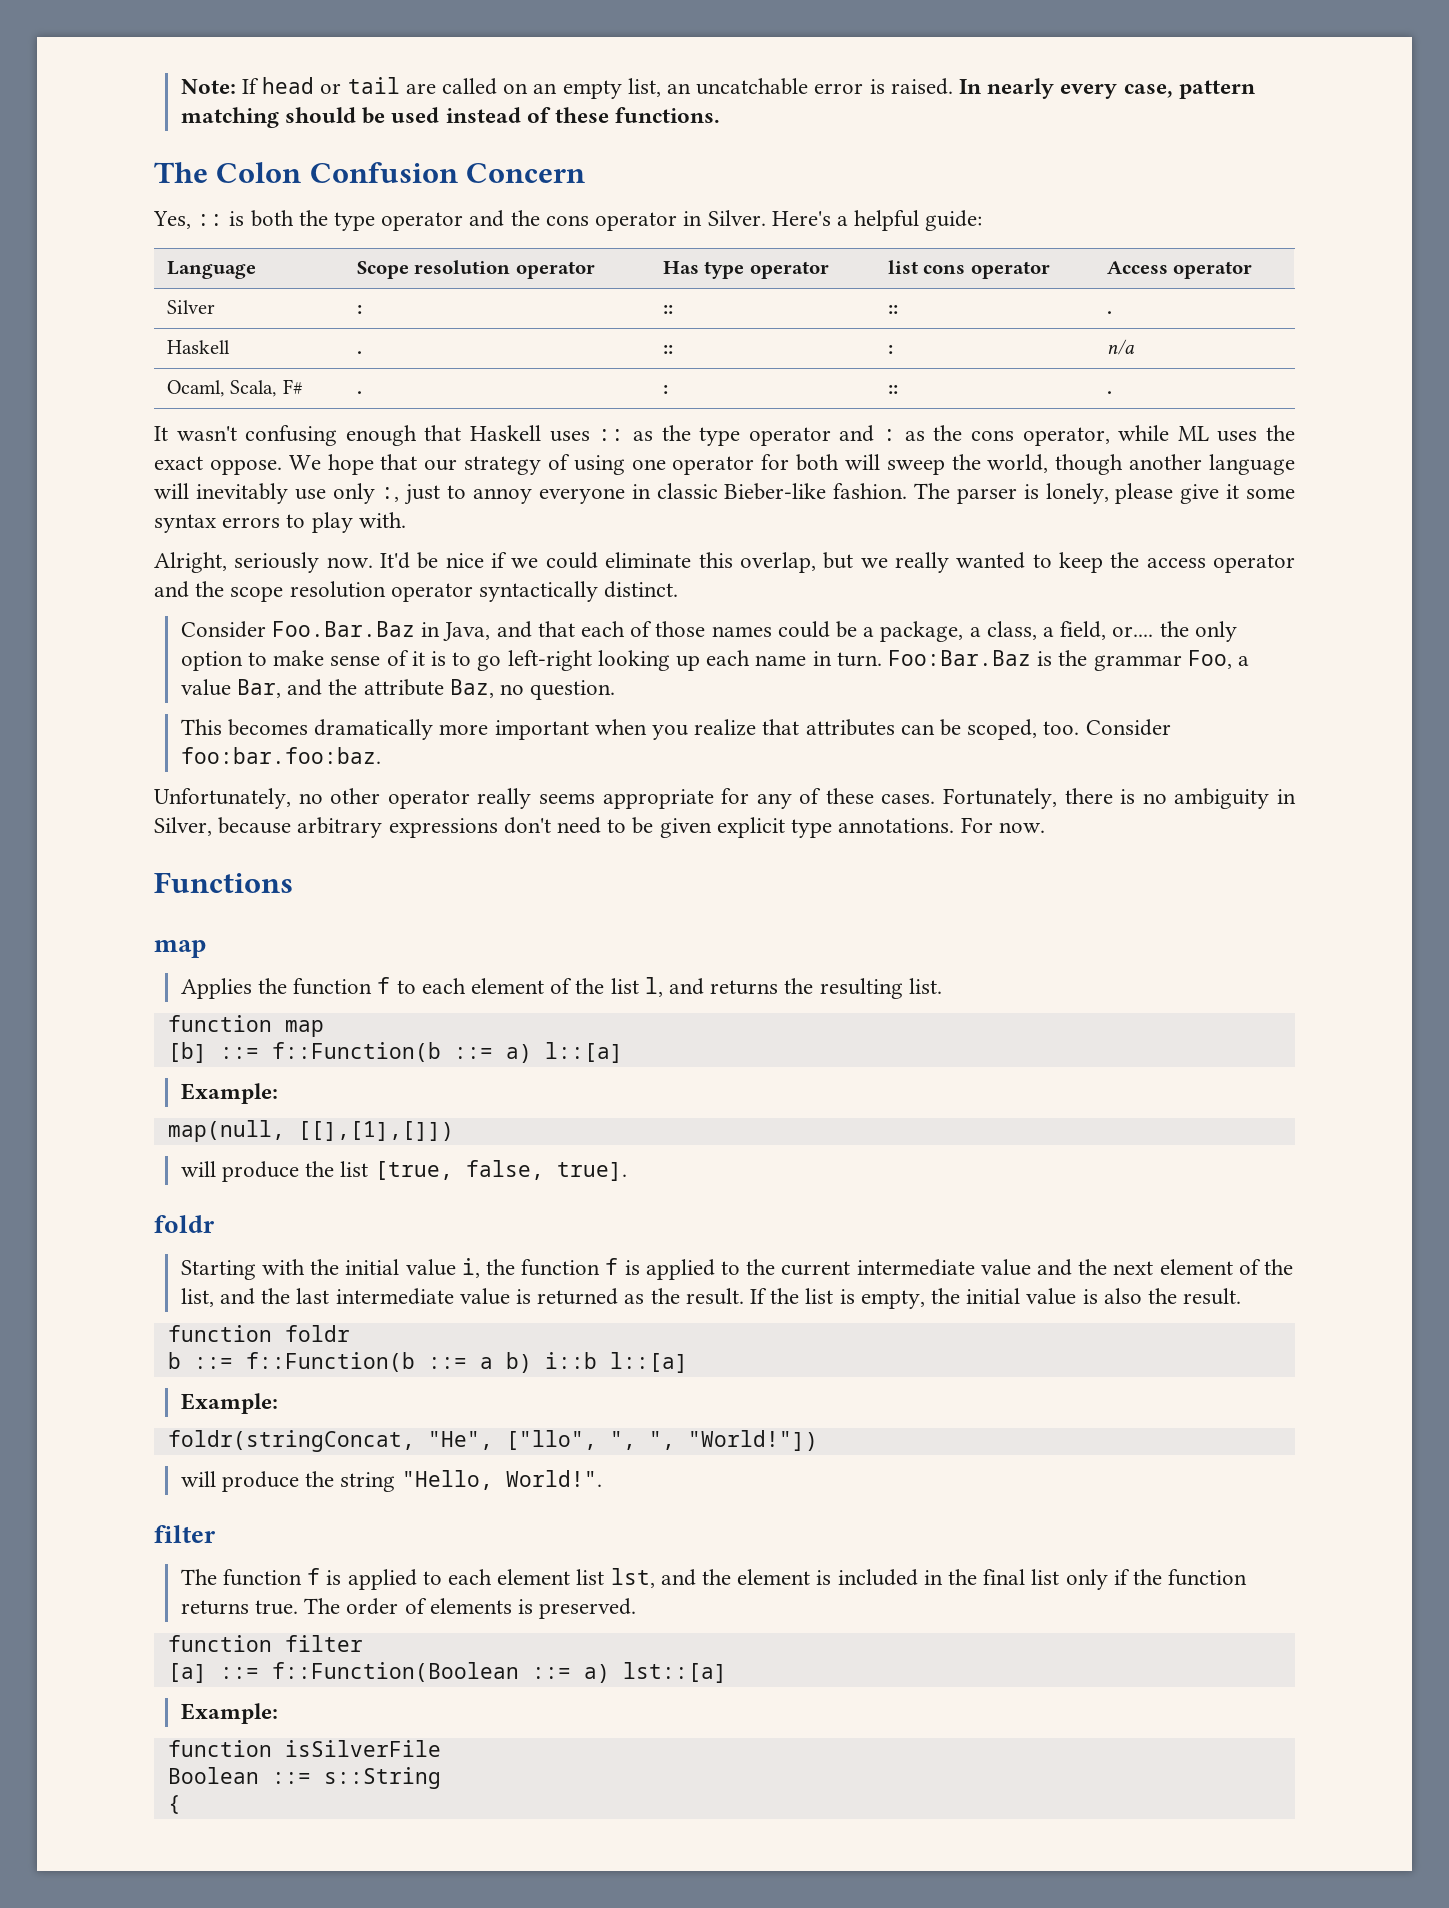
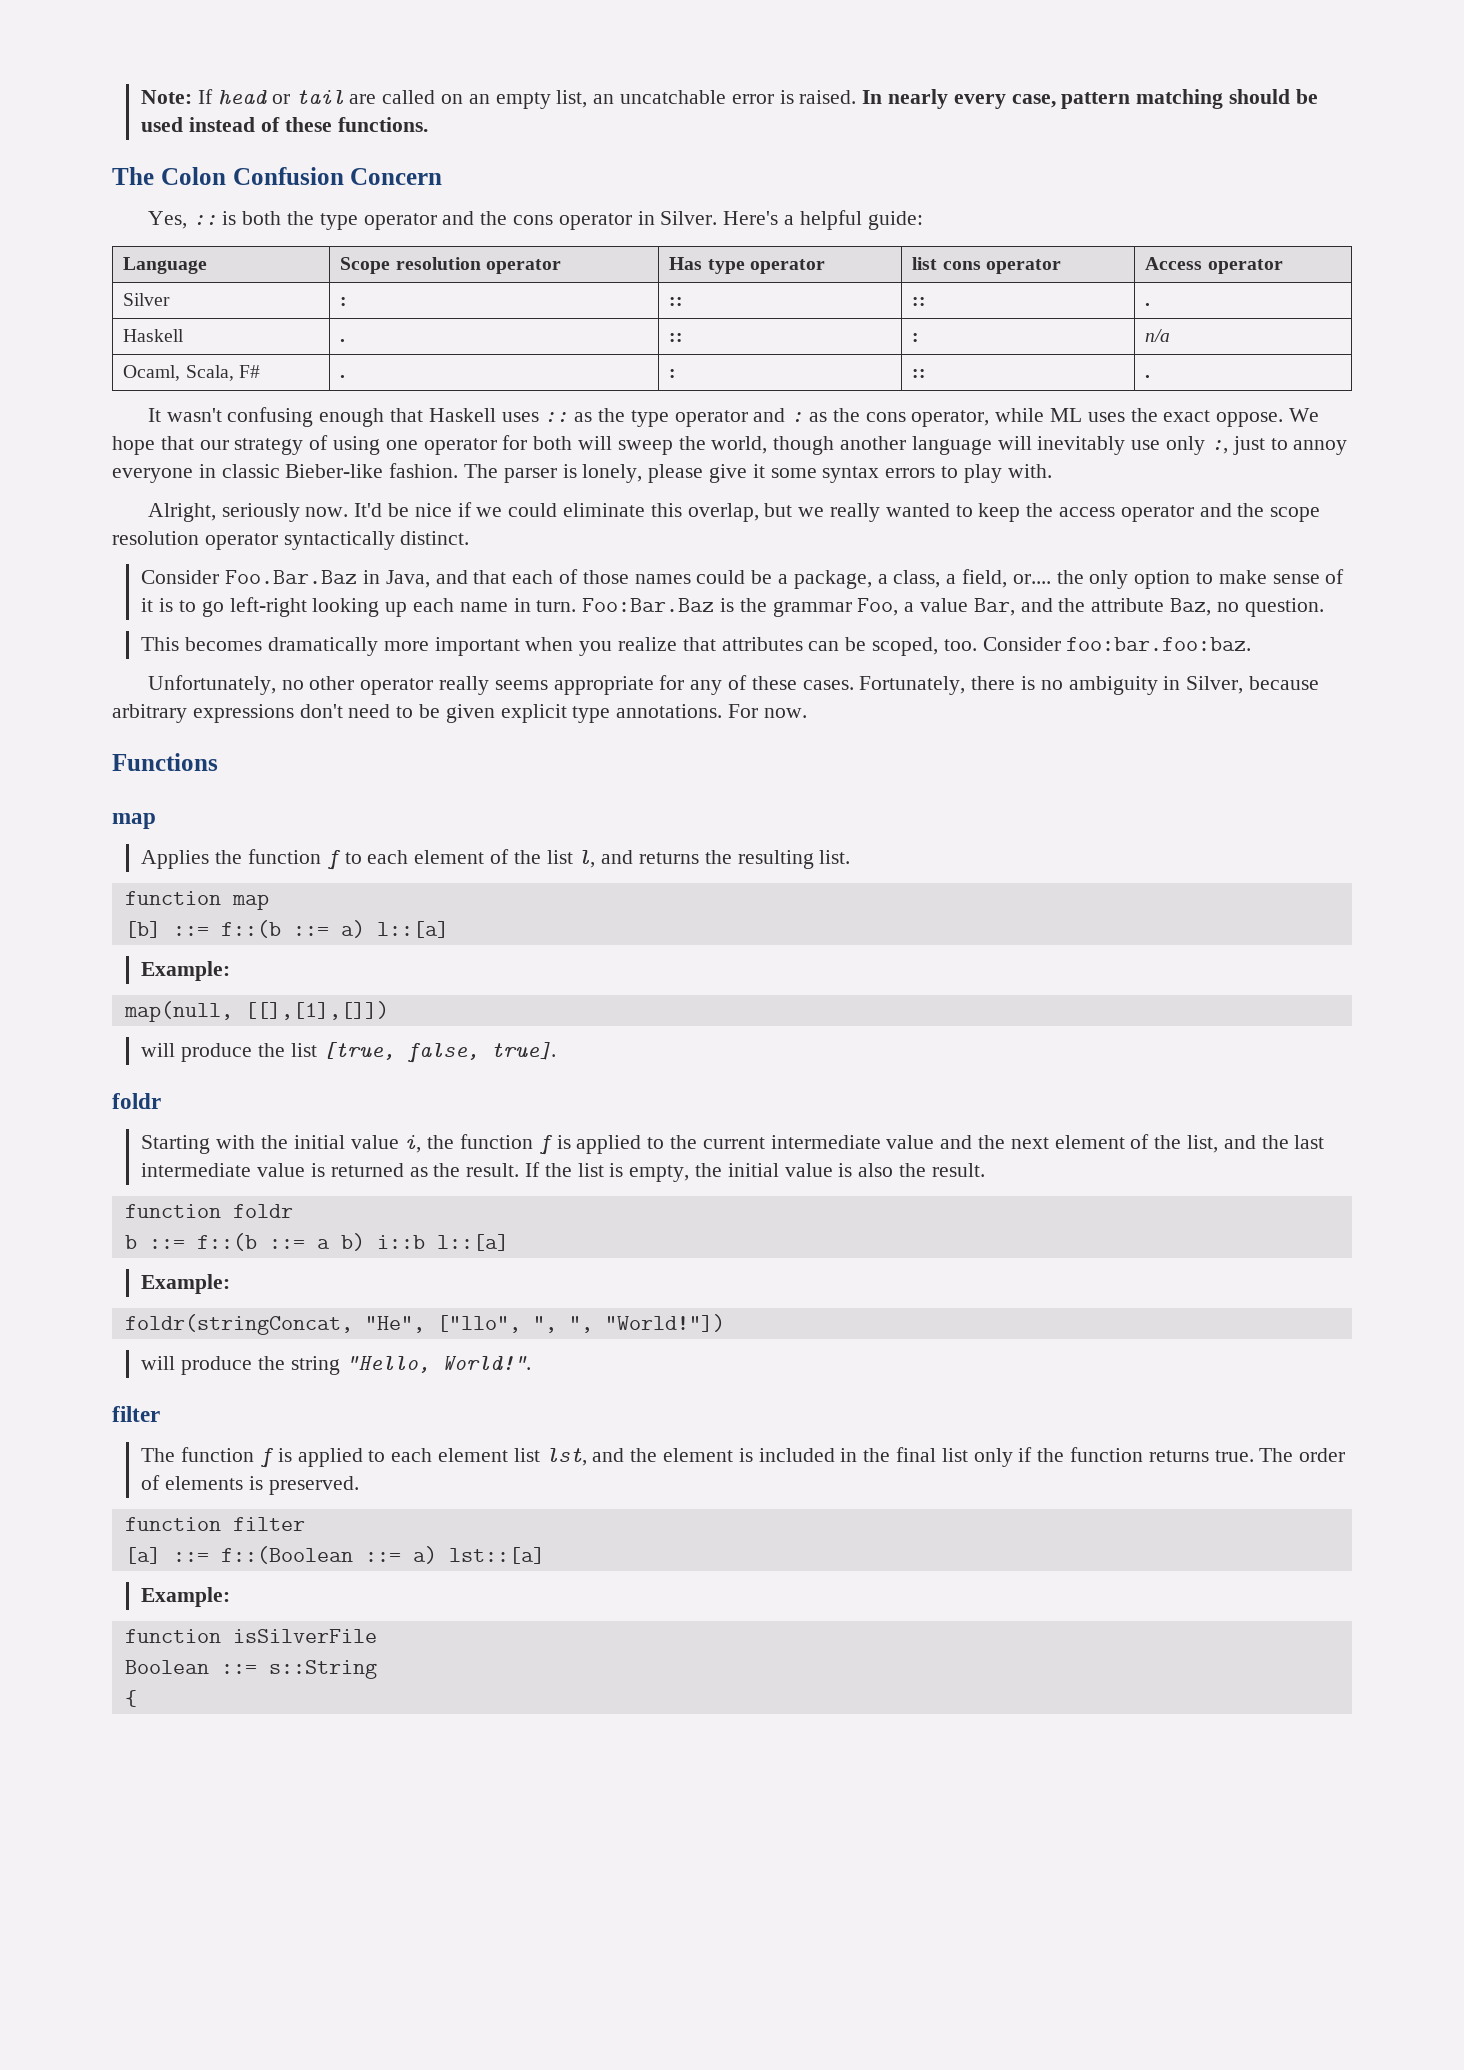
- [b] ::= f::Function(b ::= a) l::[a]
+ [b] ::= f::(b ::= a) l::[a]
- b ::= f::Function(b ::= a b) i::b l::[a]
+ b ::= f::(b ::= a b) i::b l::[a]
- [a] ::= f::Function(Boolean ::= a) lst::[a]
+ [a] ::= f::(Boolean ::= a) lst::[a]

